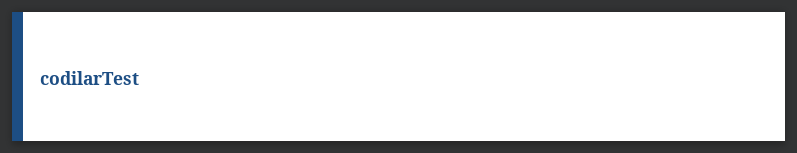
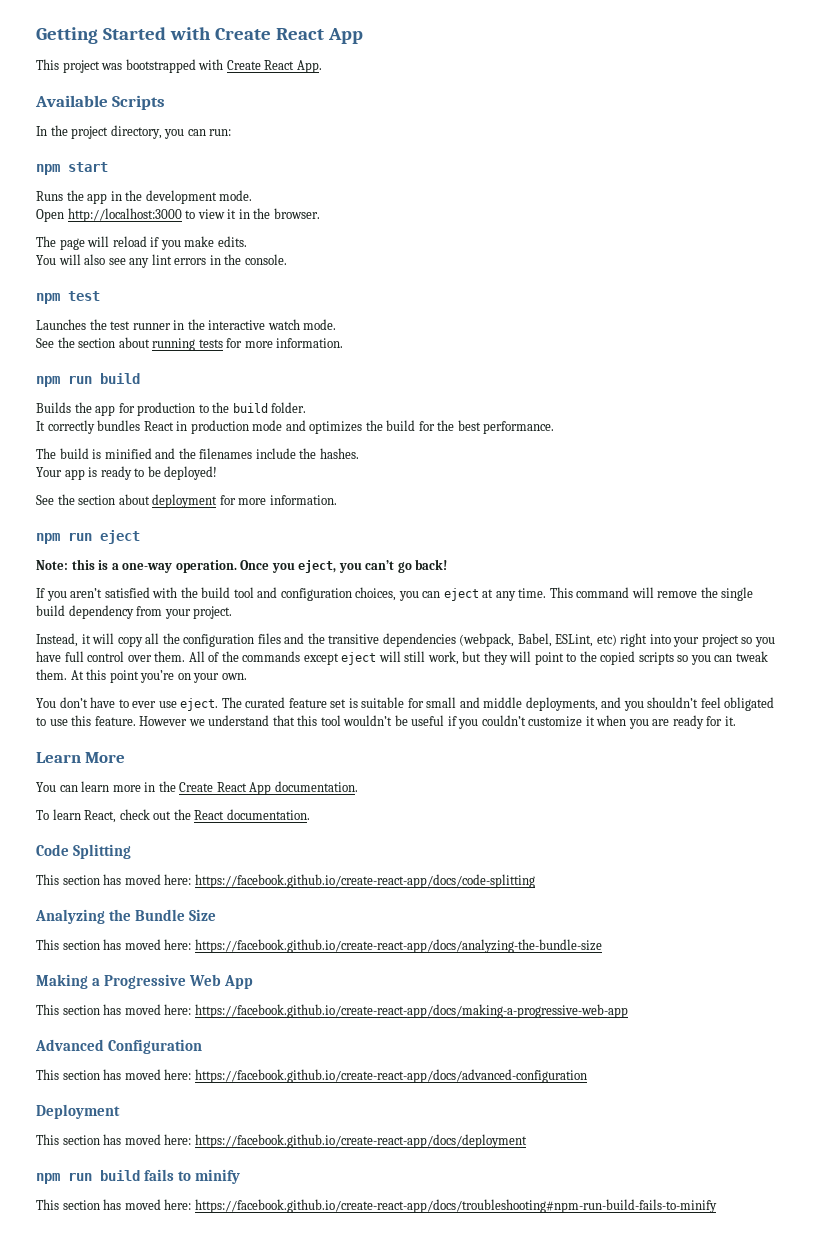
- codilarTest
+ Getting Started with Create React App
+ This project was bootstrapped with Create React App.
+ Available Scripts
+ In the project directory, you can run:
+ npm start
+ Runs the app in the development mode.
+ Open http://localhost:3000 to view it in the browser.
+ The page will reload if you make edits.
+ You will also see any lint errors in the console.
+ npm test
+ Launches the test runner in the interactive watch mode.
+ See the section about running tests for more information.
+ npm run build
+ Builds the app for production to the build folder.
+ It correctly bundles React in production mode and optimizes the build for the best performance.
+ The build is minified and the filenames include the hashes.
+ Your app is ready to be deployed!
+ See the section about deployment for more information.
+ npm run eject
+ Note: this is a one-way operation. Once you eject, you can’t go back!
+ If you aren’t satisfied with the build tool and configuration choices, you can eject at any time. This command will remove the single build dependency from your project.
+ Instead, it will copy all the configuration files and the transitive dependencies (webpack, Babel, ESLint, etc) right into your project so you have full control over them. All of the commands except eject will still work, but they will point to the copied scripts so you can tweak them. At this point you’re on your own.
+ You don’t have to ever use eject. The curated feature set is suitable for small and middle deployments, and you shouldn’t feel obligated to use this feature. However we understand that this tool wouldn’t be useful if you couldn’t customize it when you are ready for it.
+ Learn More
+ You can learn more in the Create React App documentation.
+ To learn React, check out the React documentation.
+ Code Splitting
+ This section has moved here: https://facebook.github.io/create-react-app/docs/code-splitting
+ Analyzing the Bundle Size
+ This section has moved here: https://facebook.github.io/create-react-app/docs/analyzing-the-bundle-size
+ Making a Progressive Web App
+ This section has moved here: https://facebook.github.io/create-react-app/docs/making-a-progressive-web-app
+ Advanced Configuration
+ This section has moved here: https://facebook.github.io/create-react-app/docs/advanced-configuration
+ Deployment
+ This section has moved here: https://facebook.github.io/create-react-app/docs/deployment
+ npm run build fails to minify
+ This section has moved here: https://facebook.github.io/create-react-app/docs/troubleshooting#npm-run-build-fails-to-minify

